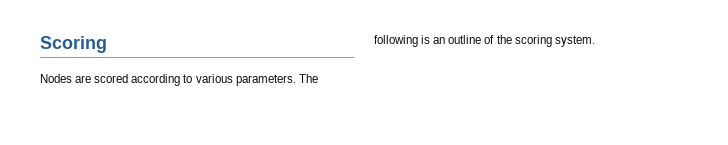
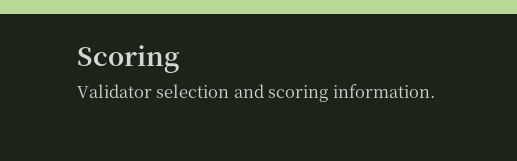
- Nodes are scored according to various parameters. The following is an outline of the scoring system.
+ Validator selection and scoring information.

